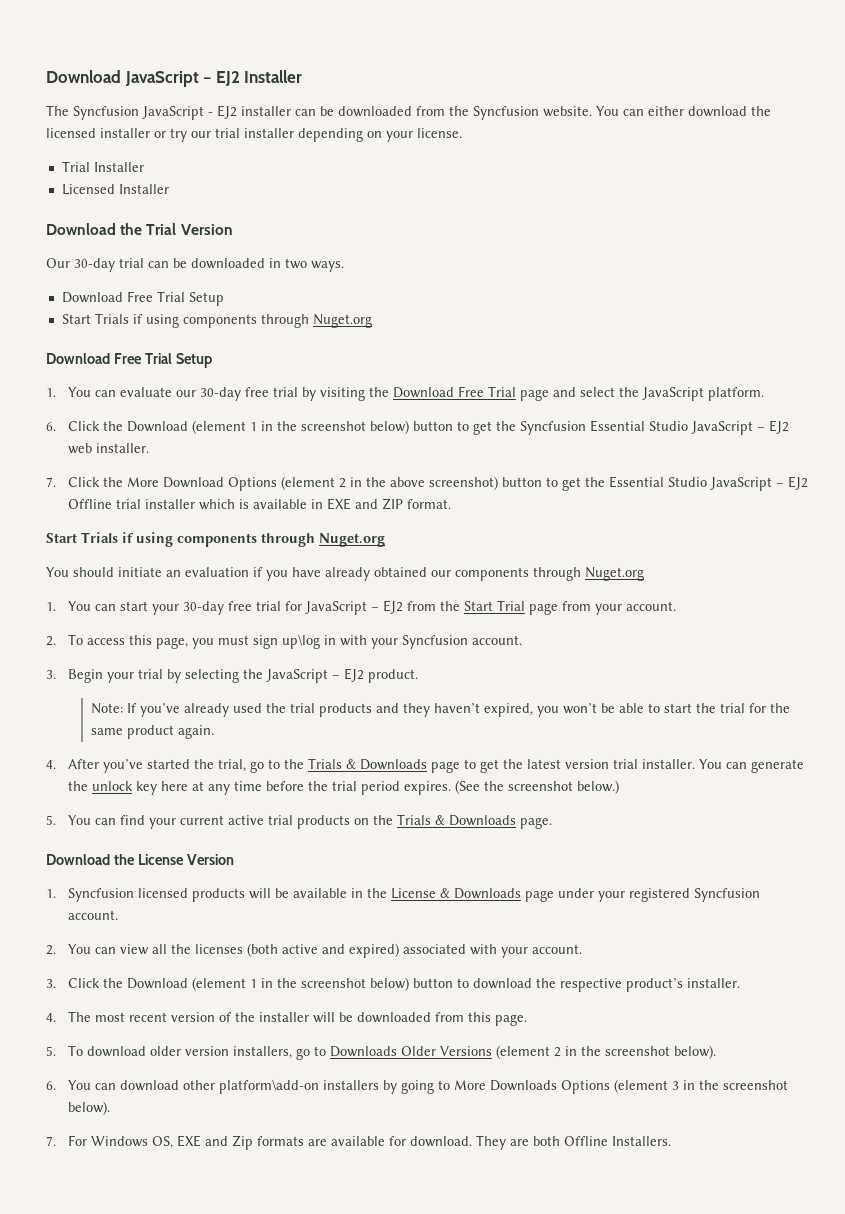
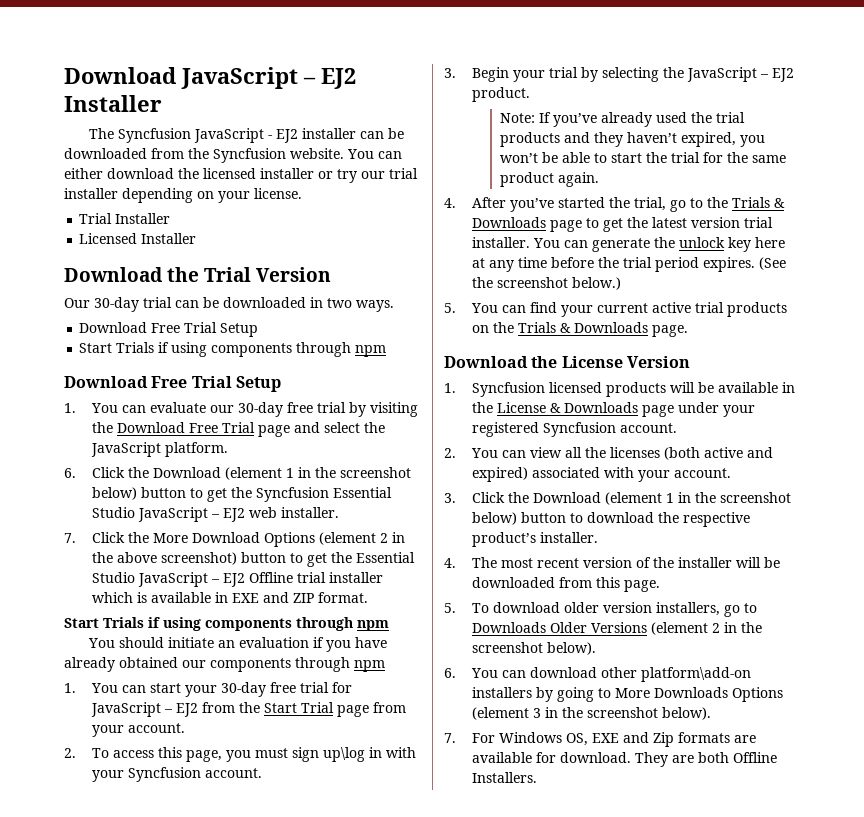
  Our 30-day trial can be downloaded in two ways.
  Download Free Trial Setup
- Start Trials if using components through Nuget.org
+ Start Trials if using components through npm
  7. Click the More Download Options (element 2 in the above screenshot) button to get the Essential Studio JavaScript – EJ2 Offline trial installer which is available in EXE and ZIP format.
- Start Trials if using components through Nuget.org
+ Start Trials if using components through npm
- You should initiate an evaluation if you have already obtained our components through Nuget.org
+ You should initiate an evaluation if you have already obtained our components through npm

